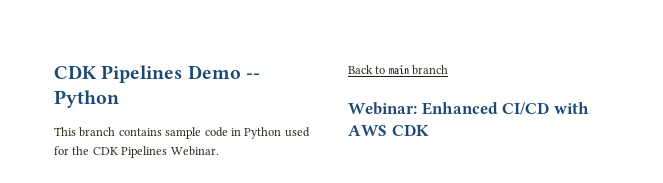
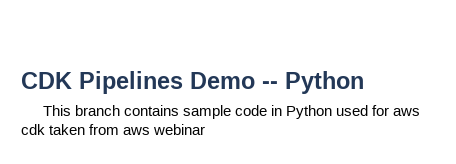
- This branch contains sample code in Python used for the CDK Pipelines Webinar.
- Back to main branch
- Webinar: Enhanced CI/CD with AWS CDK
+ This branch contains sample code in Python used for aws cdk taken from aws webinar

